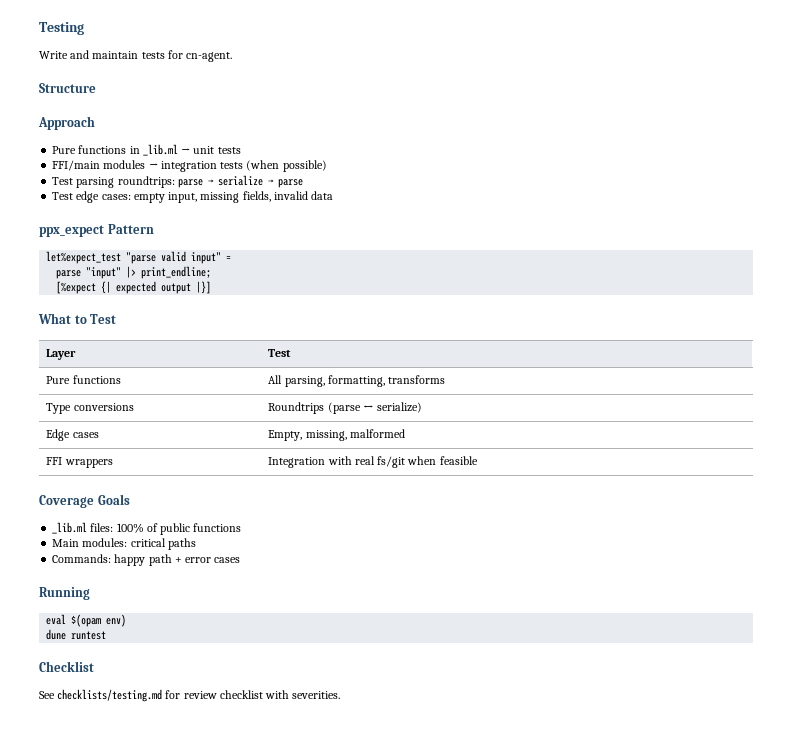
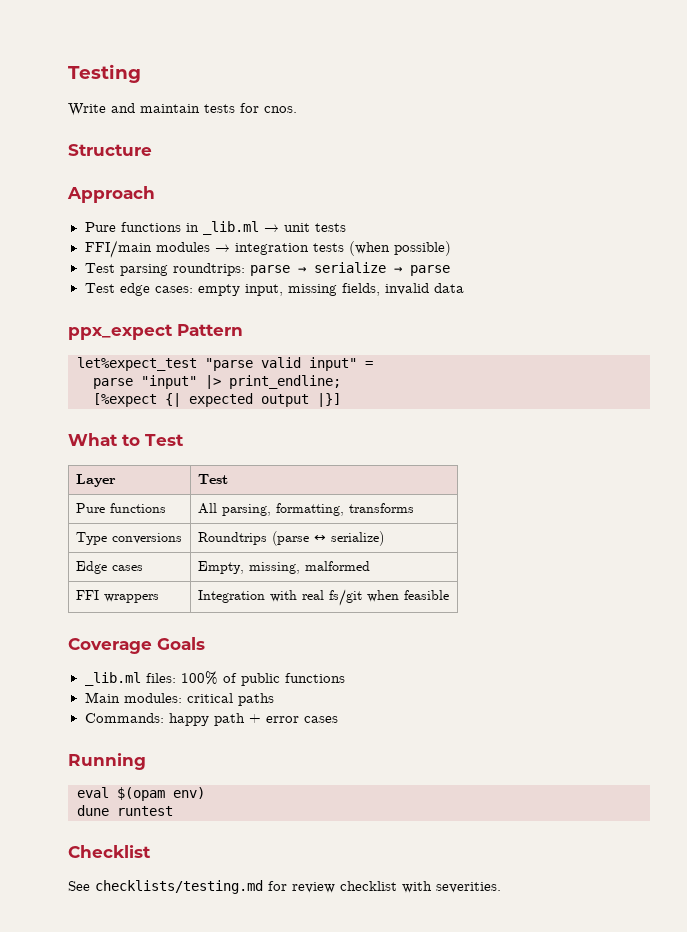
- Write and maintain tests for cn-agent.
+ Write and maintain tests for cnos.

